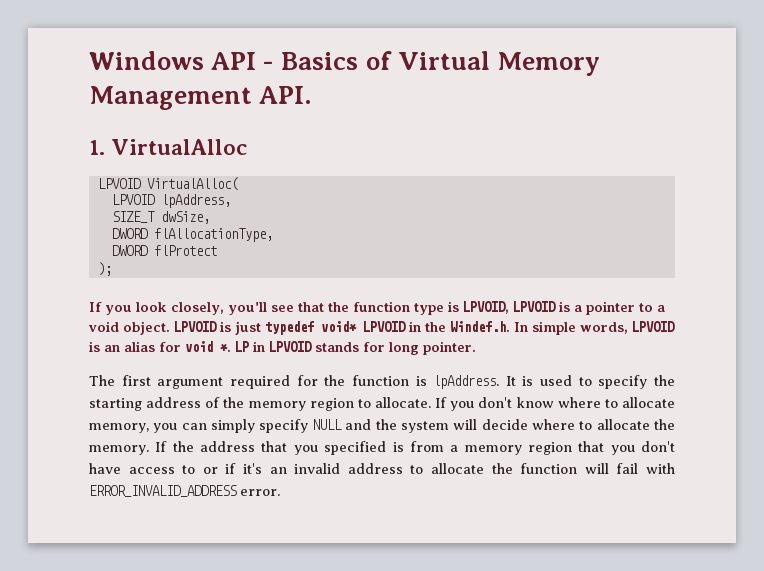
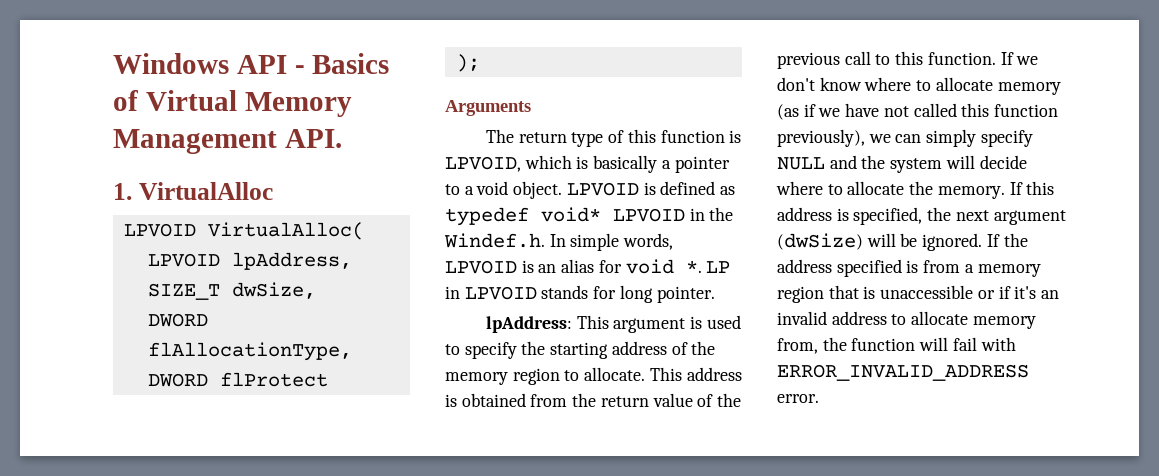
- If you look closely, you'll see that the function type is LPVOID, LPVOID is a pointer to a void object.
+ Arguments
+ The return type of this function is LPVOID, which is basically a pointer to a void object.
- LPVOID is just typedef void* LPVOID in the Windef.h. In simple words, LPVOID is an alias for void *.
+ LPVOID is defined as typedef void* LPVOID in the Windef.h. In simple words, LPVOID is an alias for void *.
- The first argument required for the function is lpAddress. It is used to specify the starting address of the memory region to allocate.
+ lpAddress: This argument is used to specify the starting address of the memory region to allocate.
- If you don't know where to allocate memory, you can simply specify NULL and the system will decide where to allocate the memory.
+ This address is obtained from the return value of the previous call to this function. If we don't know where to allocate memory (as if we have not called this function previously), we can simply specify NULL and the system will decide where to allocate the memory.
- If the address that you specified is from a memory region that you don't have access to or if it's an invalid address to allocate the function will fail with ERROR_INVALID_ADDRESS error.
+ If this address is specified, the next argument (dwSize) will be ignored. If the address specified is from a memory region that is unaccessible or if it's an invalid address to allocate memory from, the function will fail with ERROR_INVALID_ADDRESS error.

